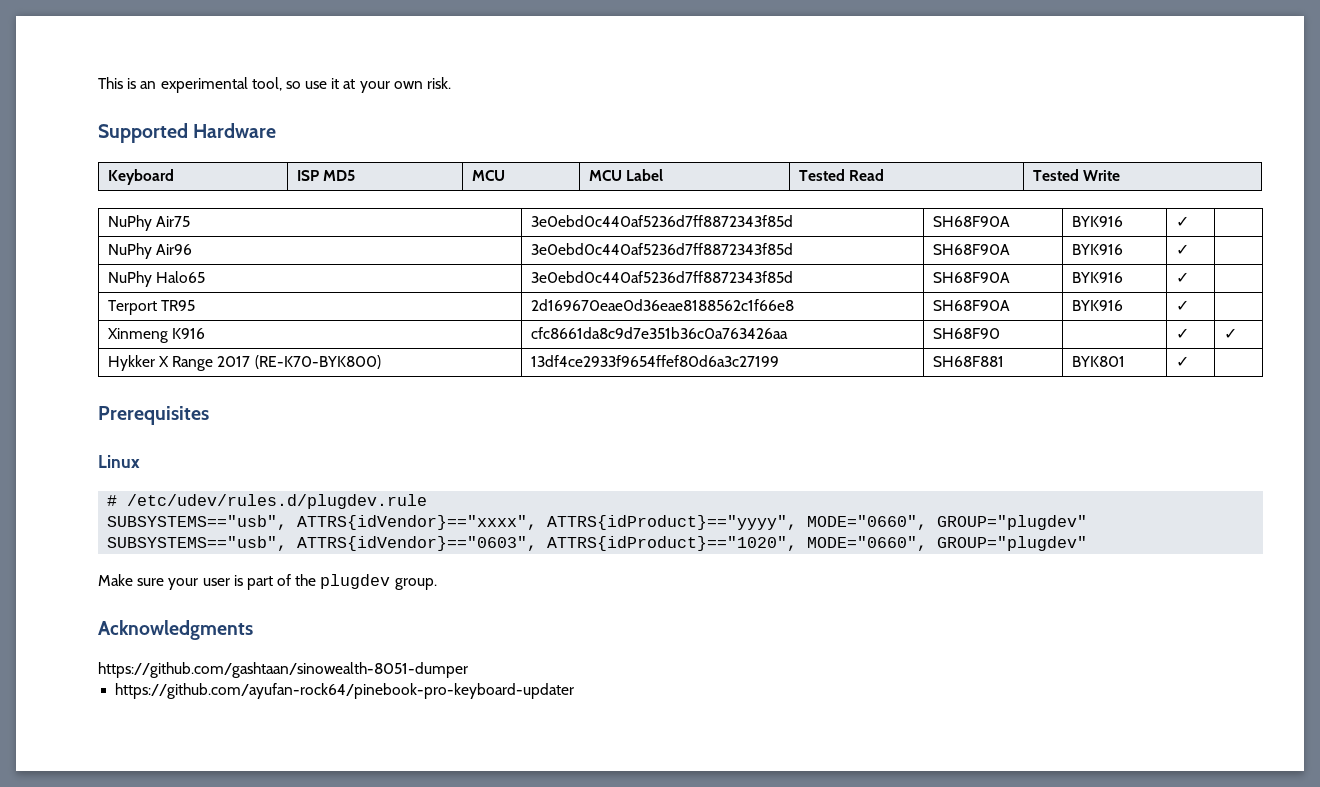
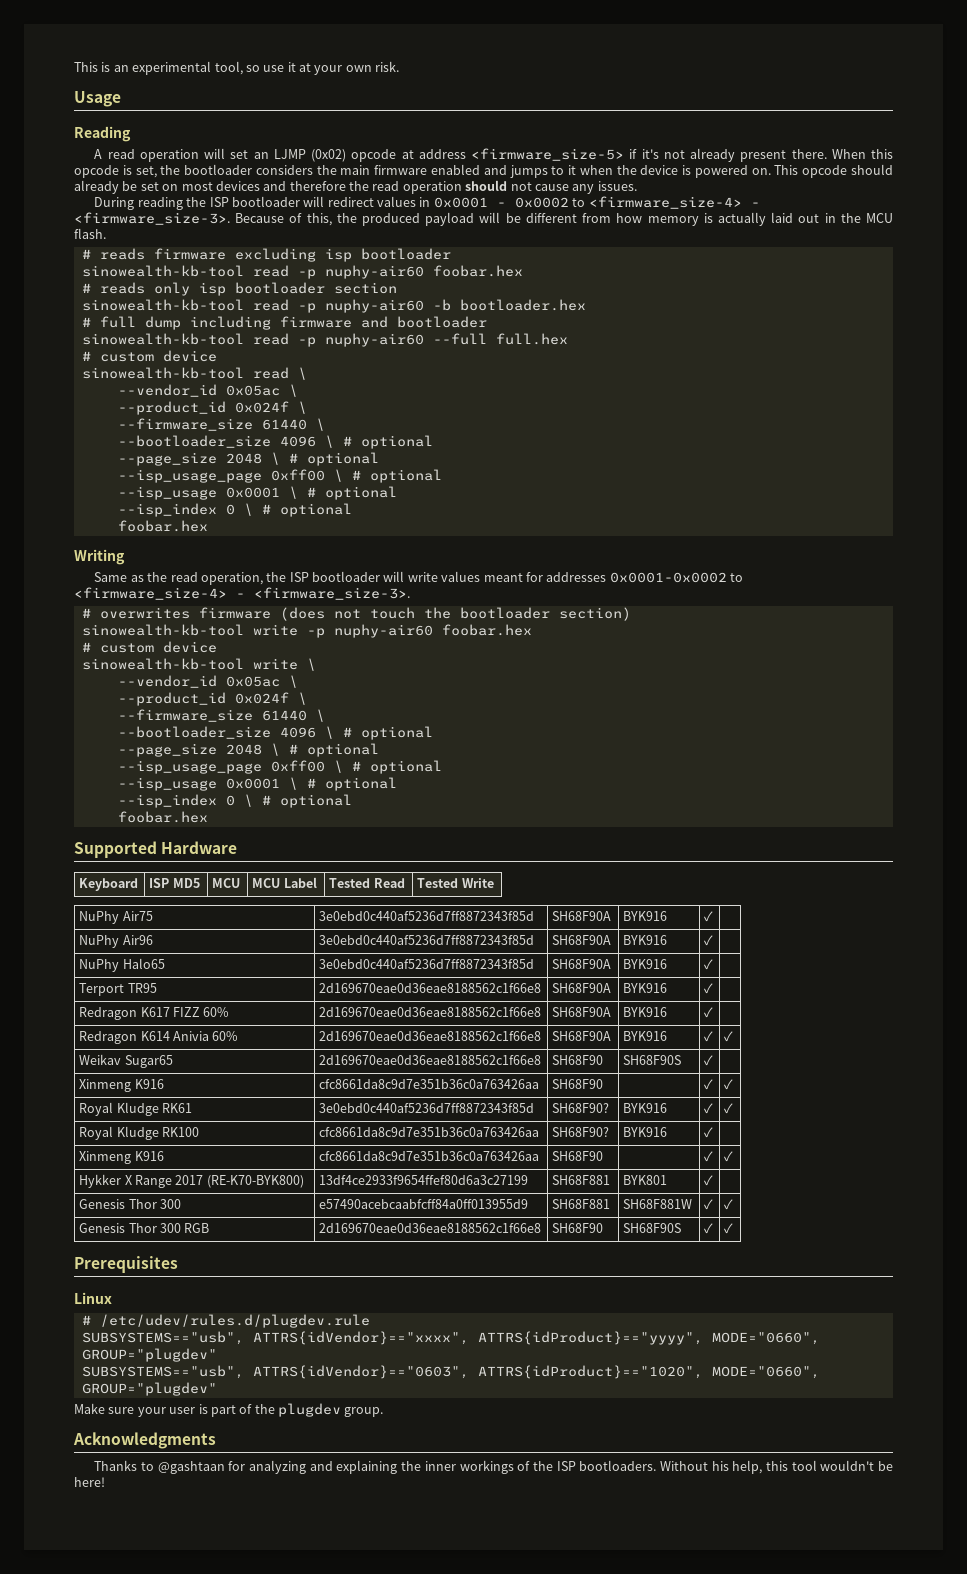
+ Usage
+ Reading
+ A read operation will set an LJMP (0x02) opcode at address <firmware_size-5> if it's not already present there. When this opcode is set, the bootloader considers the main firmware enabled and jumps to it when the device is powered on. This opcode should already be set on most devices and therefore the read operation should not cause any issues.
+ During reading the ISP bootloader will redirect values in 0x0001 - 0x0002 to <firmware_size-4> - <firmware_size-3>. Because of this, the produced payload will be different from how memory is actually laid out in the MCU flash.
+ # reads firmware excluding isp bootloader
+ sinowealth-kb-tool read -p nuphy-air60 foobar.hex
+ # reads only isp bootloader section
+ sinowealth-kb-tool read -p nuphy-air60 -b bootloader.hex
+ # full dump including firmware and bootloader
+ sinowealth-kb-tool read -p nuphy-air60 --full full.hex
+ # custom device
+ sinowealth-kb-tool read \
+ --vendor_id 0x05ac \
+ --product_id 0x024f \
+ --firmware_size 61440 \
+ --bootloader_size 4096 \ # optional
+ --page_size 2048 \ # optional
+ --isp_usage_page 0xff00 \ # optional
+ --isp_usage 0x0001 \ # optional
+ --isp_index 0 \ # optional
+ foobar.hex
+ Writing
+ Same as the read operation, the ISP bootloader will write values meant for addresses 0x0001-0x0002 to <firmware_size-4> - <firmware_size-3>.
+ # overwrites firmware (does not touch the bootloader section)
+ sinowealth-kb-tool write -p nuphy-air60 foobar.hex
+ # custom device
+ sinowealth-kb-tool write \
+ --vendor_id 0x05ac \
+ --product_id 0x024f \
+ --firmware_size 61440 \
+ --bootloader_size 4096 \ # optional
+ --page_size 2048 \ # optional
+ --isp_usage_page 0xff00 \ # optional
+ --isp_usage 0x0001 \ # optional
+ --isp_index 0 \ # optional
+ foobar.hex
+ Redragon K617 FIZZ 60% | 2d169670eae0d36eae8188562c1f66e8 | SH68F90A | BYK916 | ✓ |
+ Redragon K614 Anivia 60% | 2d169670eae0d36eae8188562c1f66e8 | SH68F90A | BYK916 | ✓ | ✓
+ Weikav Sugar65 | 2d169670eae0d36eae8188562c1f66e8 | SH68F90 | SH68F90S | ✓ |
+ Xinmeng K916 | cfc8661da8c9d7e351b36c0a763426aa | SH68F90 | | ✓ | ✓
+ Royal Kludge RK61 | 3e0ebd0c440af5236d7ff8872343f85d | SH68F90? | BYK916 | ✓ | ✓
+ Royal Kludge RK100 | cfc8661da8c9d7e351b36c0a763426aa | SH68F90? | BYK916 | ✓ |
+ Genesis Thor 300 | e57490acebcaabfcff84a0ff013955d9 | SH68F881 | SH68F881W | ✓ | ✓
+ Genesis Thor 300 RGB | 2d169670eae0d36eae8188562c1f66e8 | SH68F90 | SH68F90S | ✓ | ✓
- https://github.com/gashtaan/sinowealth-8051-dumper
- https://github.com/ayufan-rock64/pinebook-pro-keyboard-updater
+ Thanks to @gashtaan for analyzing and explaining the inner workings of the ISP bootloaders. Without his help, this tool wouldn't be here!

